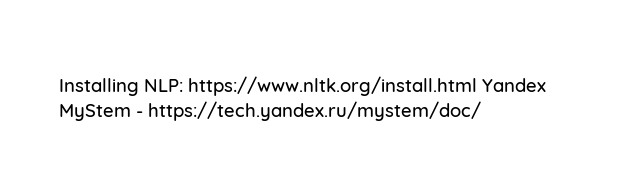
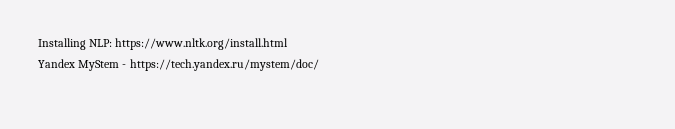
- Installing NLP: https://www.nltk.org/install.html Yandex MyStem - https://tech.yandex.ru/mystem/doc/
+ Installing NLP: https://www.nltk.org/install.html
+ Yandex MyStem - https://tech.yandex.ru/mystem/doc/

